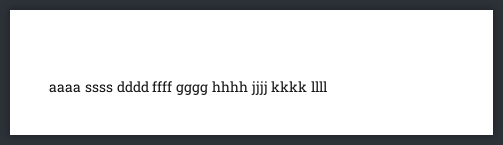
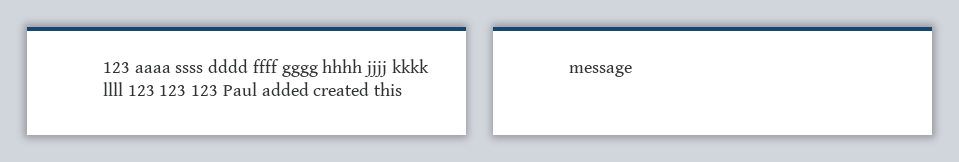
- aaaa ssss dddd ffff gggg hhhh jjjj kkkk llll
+ 123 aaaa ssss dddd ffff gggg hhhh jjjj kkkk llll 123 123 123 Paul added created this message

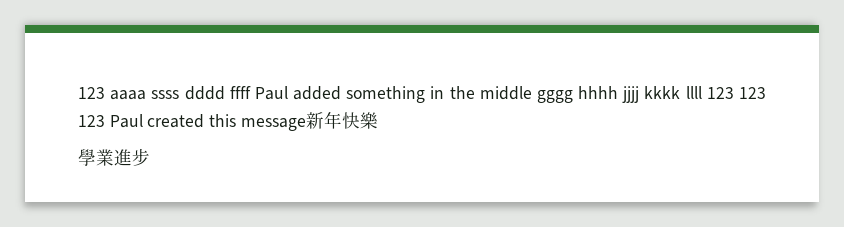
- 123 aaaa ssss dddd ffff gggg hhhh jjjj kkkk llll 123 123 123 Paul added created this message
+ 123 aaaa ssss dddd ffff Paul added something in the middle gggg hhhh jjjj kkkk llll 123 123 123 Paul created this message新年快樂
+ 學業進步

